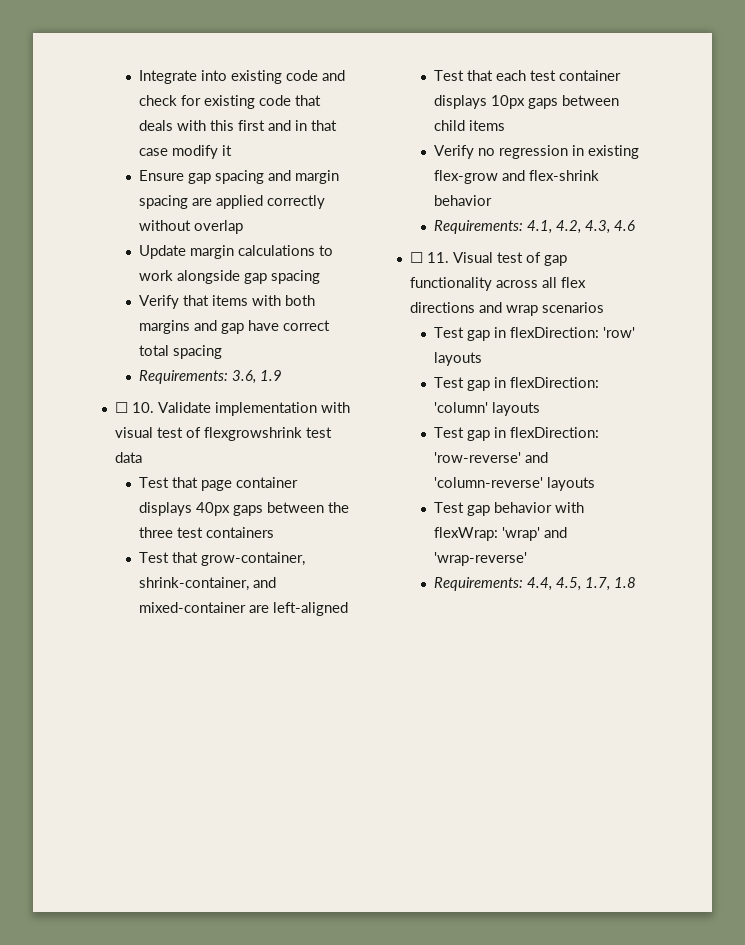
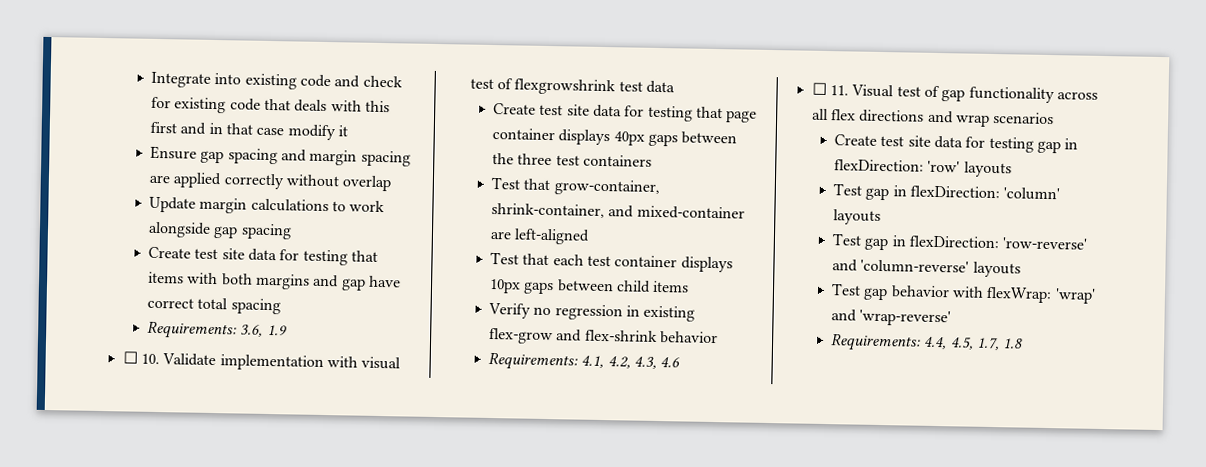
- Verify that items with both margins and gap have correct total spacing
+ Create test site data for testing that items with both margins and gap have correct total spacing
- Test that page container displays 40px gaps between the three test containers
+ Create test site data for testing that page container displays 40px gaps between the three test containers
- Test gap in flexDirection: 'row' layouts
+ Create test site data for testing gap in flexDirection: 'row' layouts

